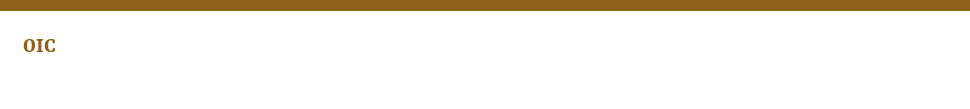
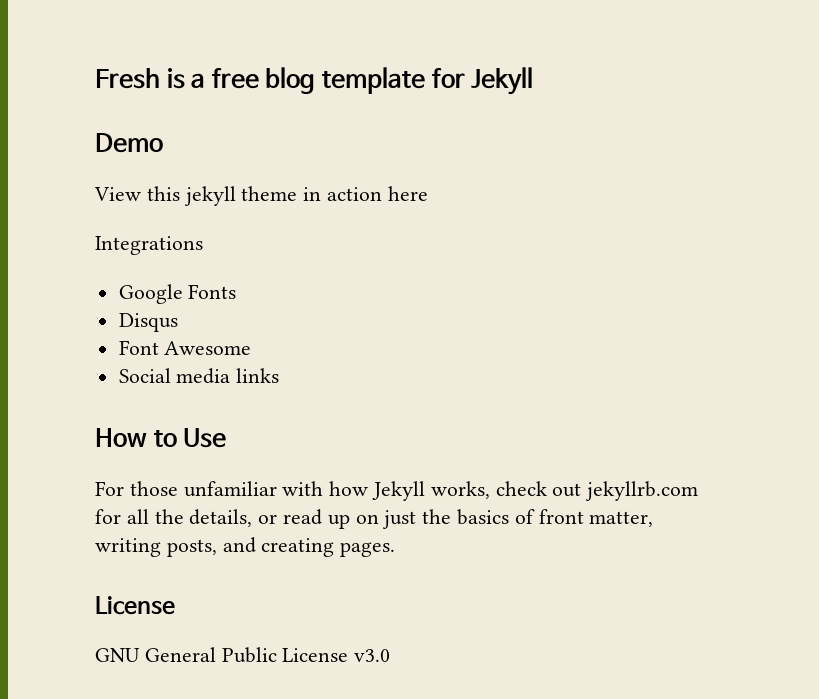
- OIC
+ Fresh is a free blog template for Jekyll
+ Demo
+ View this jekyll theme in action here
+ Integrations
+ Google Fonts
+ Disqus
+ Font Awesome
+ Social media links
+ How to Use
+ For those unfamiliar with how Jekyll works, check out jekyllrb.com for all the details, or read up on just the basics of front matter, writing posts, and creating pages.
+ License
+ GNU General Public License v3.0

